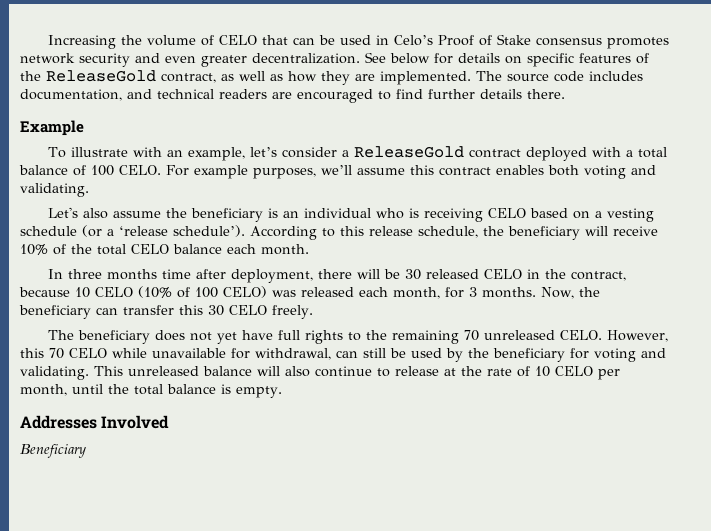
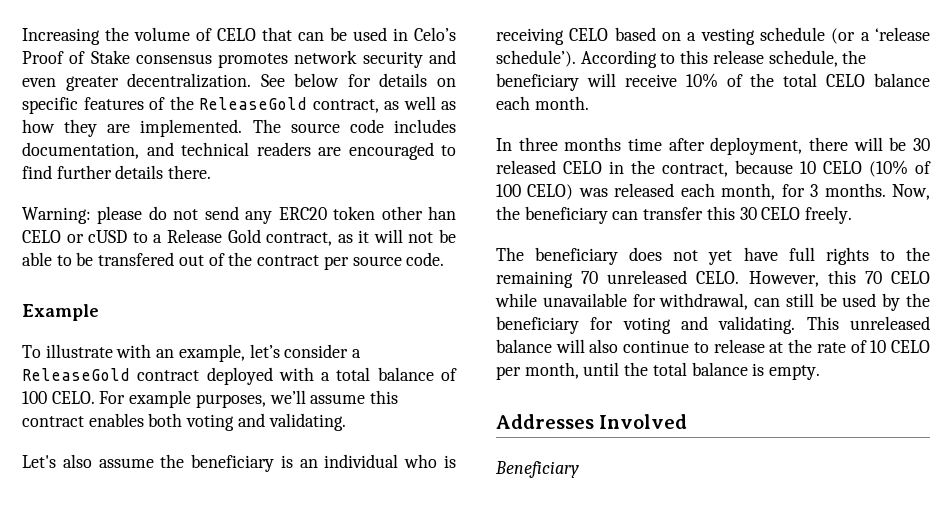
+ Warning: please do not send any ERC20 token other han CELO or cUSD to a Release Gold contract, as it will not be able to be transfered out of the contract per source code.

